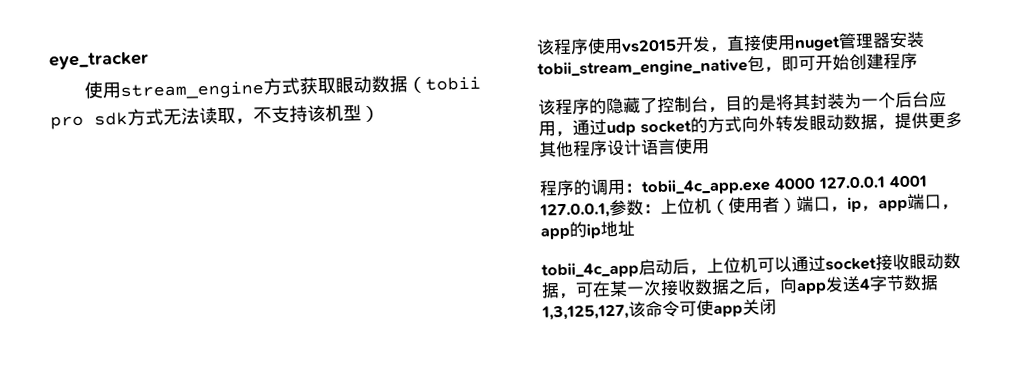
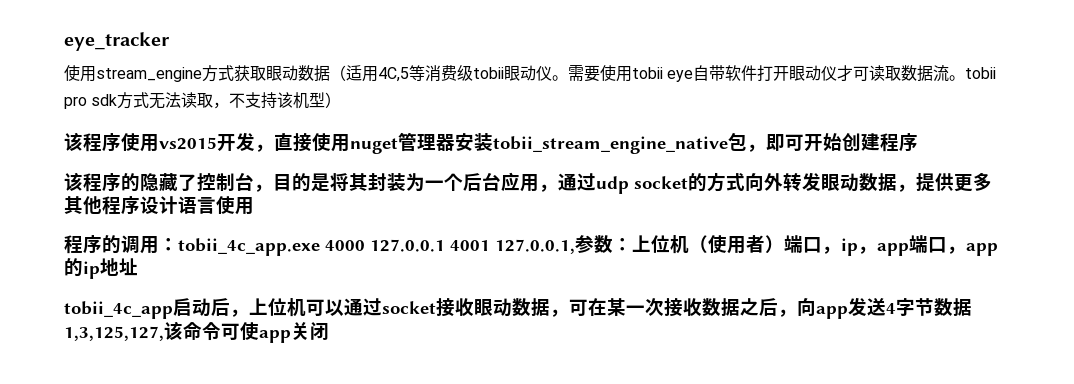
- 使用stream_engine方式获取眼动数据（tobii pro sdk方式无法读取，不支持该机型）
+ 使用stream_engine方式获取眼动数据（适用4C,5等消费级tobii眼动仪。需要使用tobii eye自带软件打开眼动仪才可读取数据流。tobii pro sdk方式无法读取，不支持该机型）

